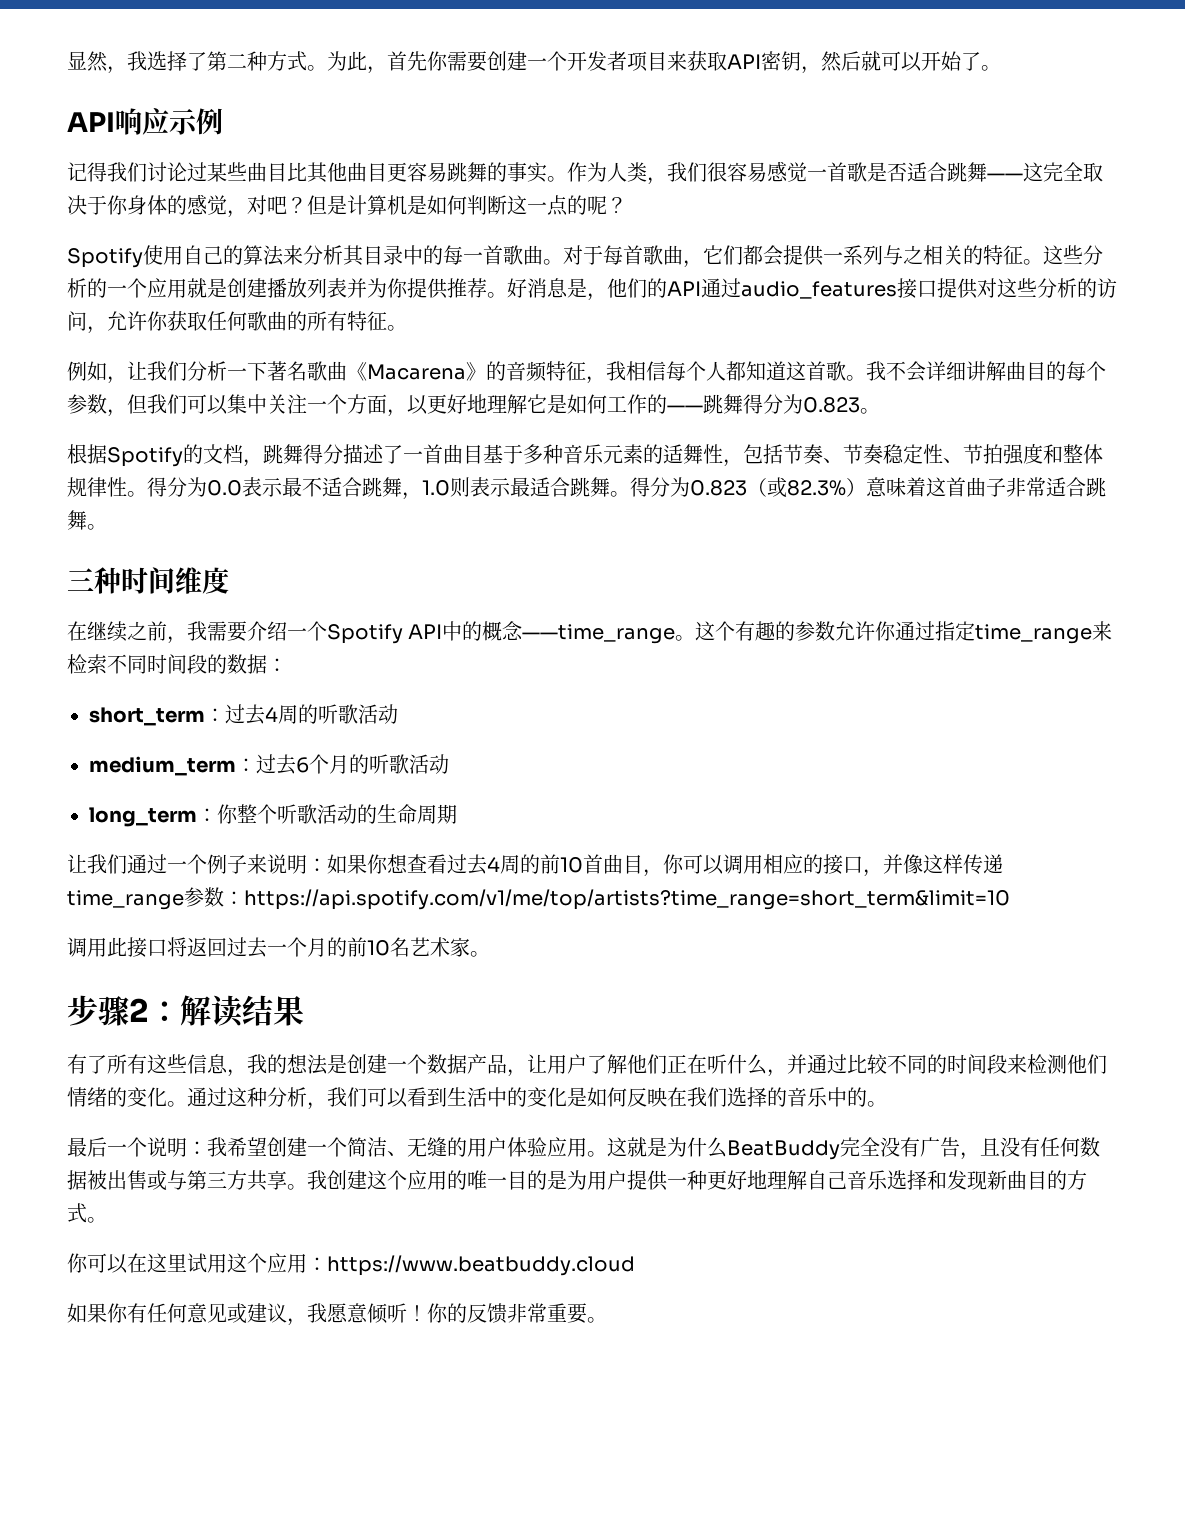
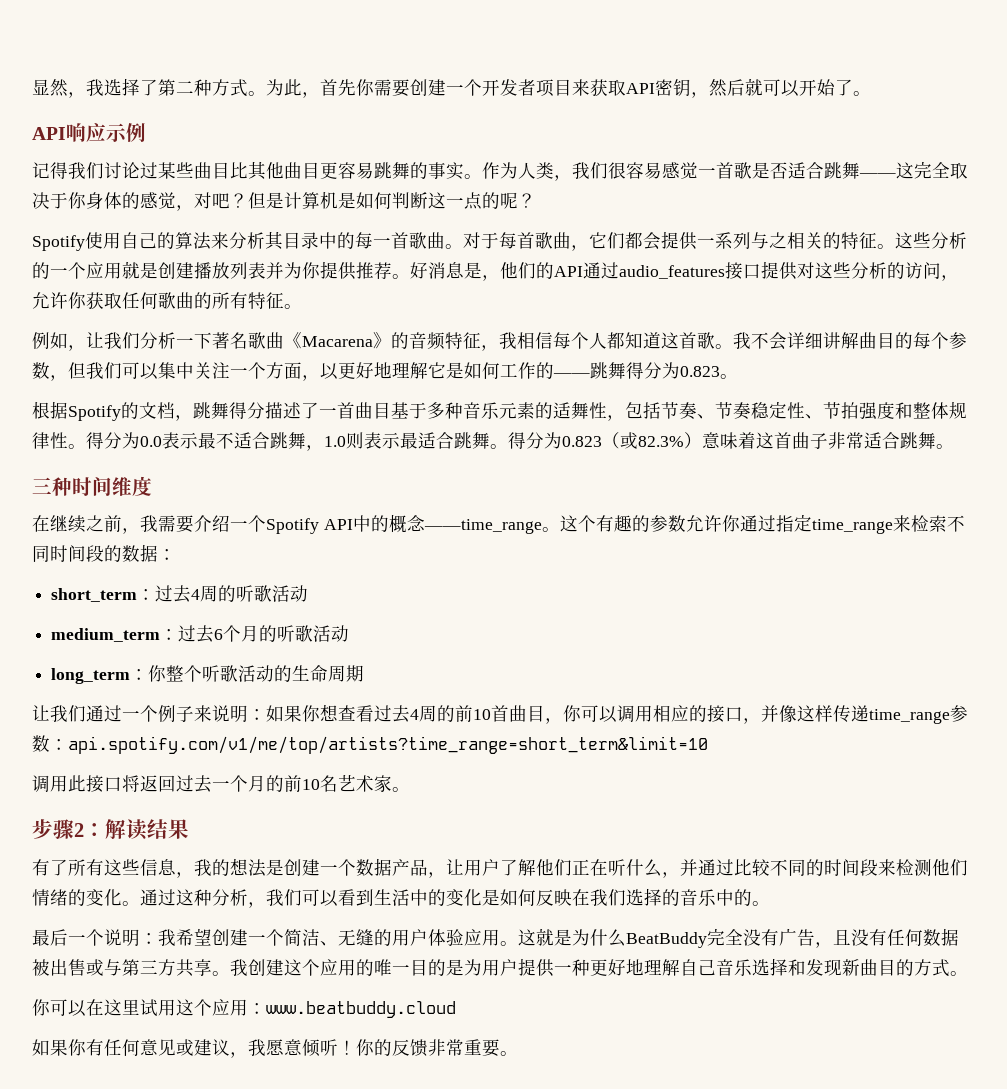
- 让我们通过一个例子来说明：如果你想查看过去4周的前10首曲目，你可以调用相应的接口，并像这样传递time_range参数：https://api.spotify.com/v1/me/top/artists?time_range=short_term&limit=10
+ 让我们通过一个例子来说明：如果你想查看过去4周的前10首曲目，你可以调用相应的接口，并像这样传递time_range参数：api.spotify.com/v1/me/top/artists?time_range=short_term&limit=10
- 你可以在这里试用这个应用：https://www.beatbuddy.cloud
+ 你可以在这里试用这个应用：www.beatbuddy.cloud

